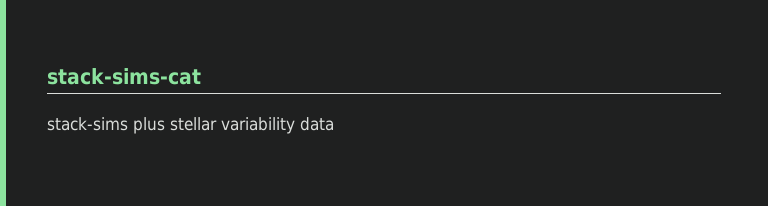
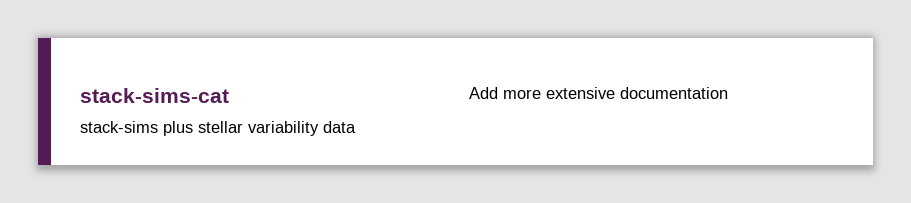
+ Add more extensive documentation

